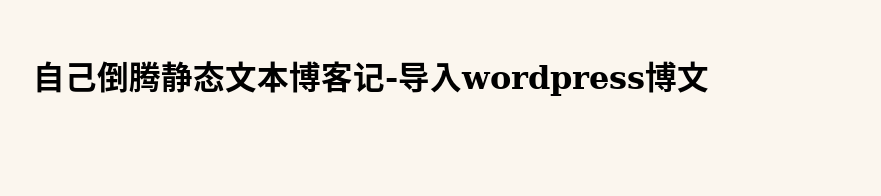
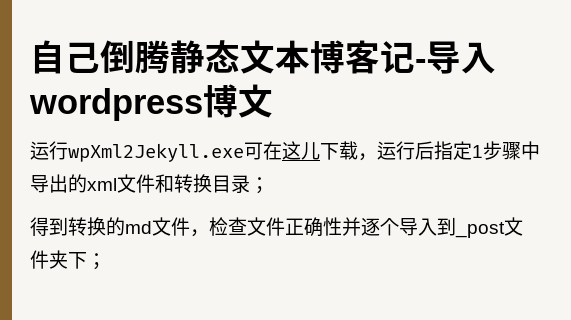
+ 运行wpXml2Jekyll.exe可在这儿下载，运行后指定1步骤中导出的xml文件和转换目录；
+ 得到转换的md文件，检查文件正确性并逐个导入到_post文件夹下；

